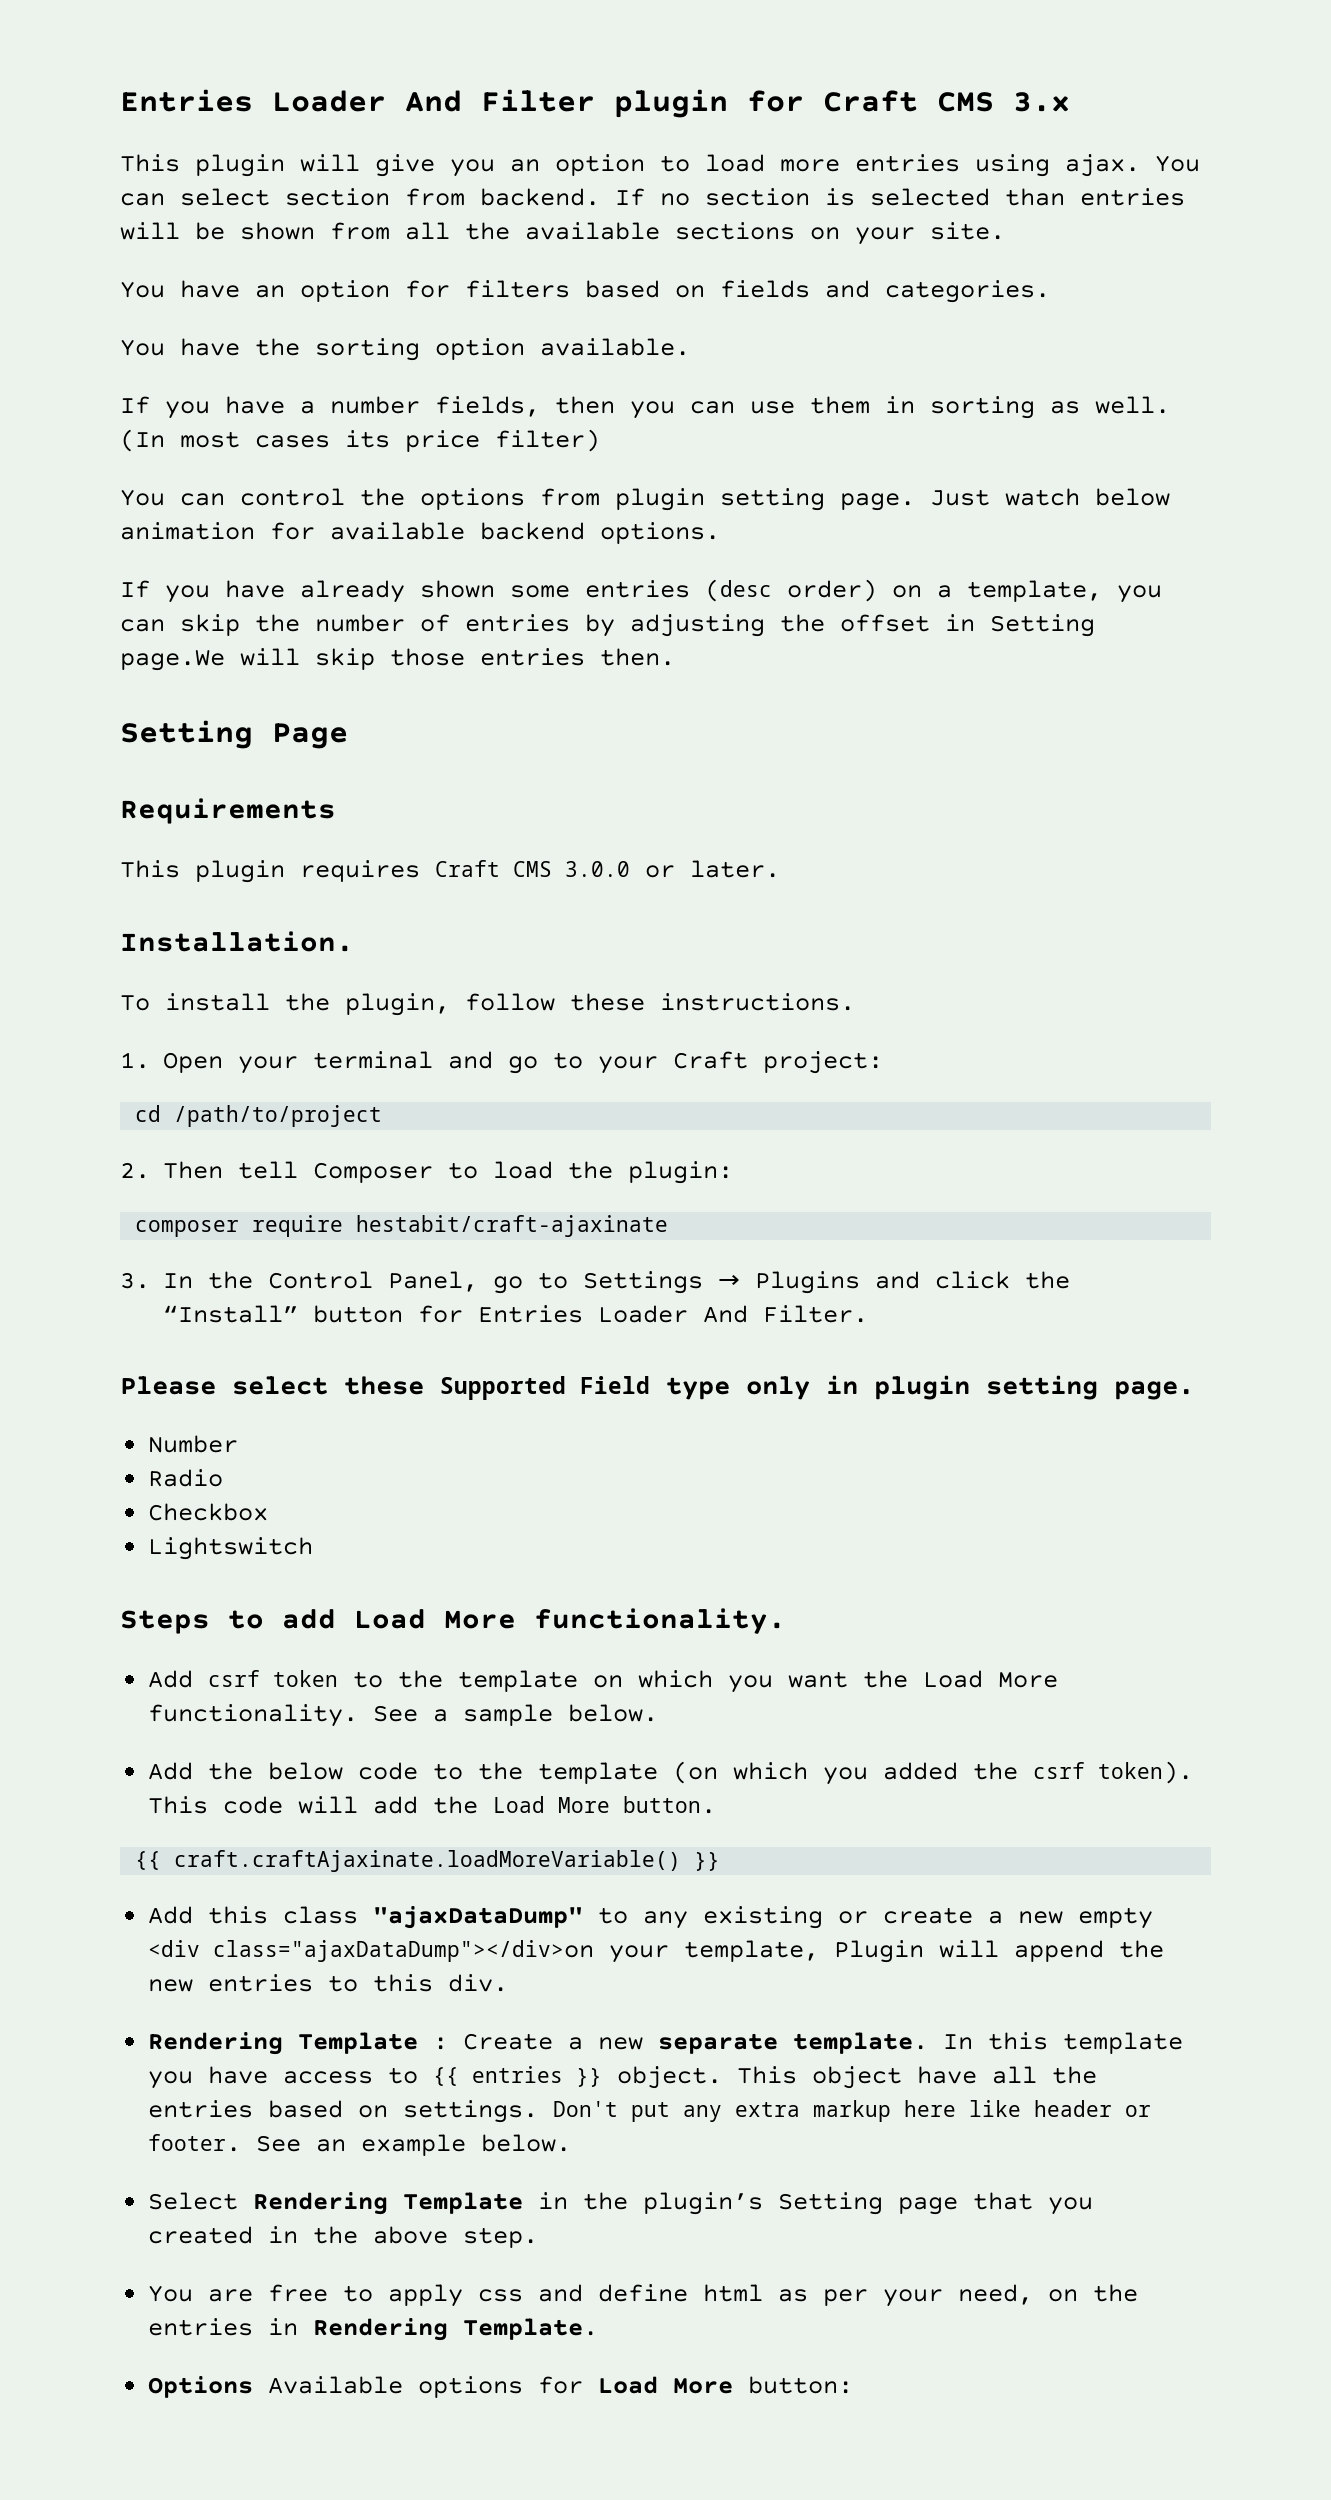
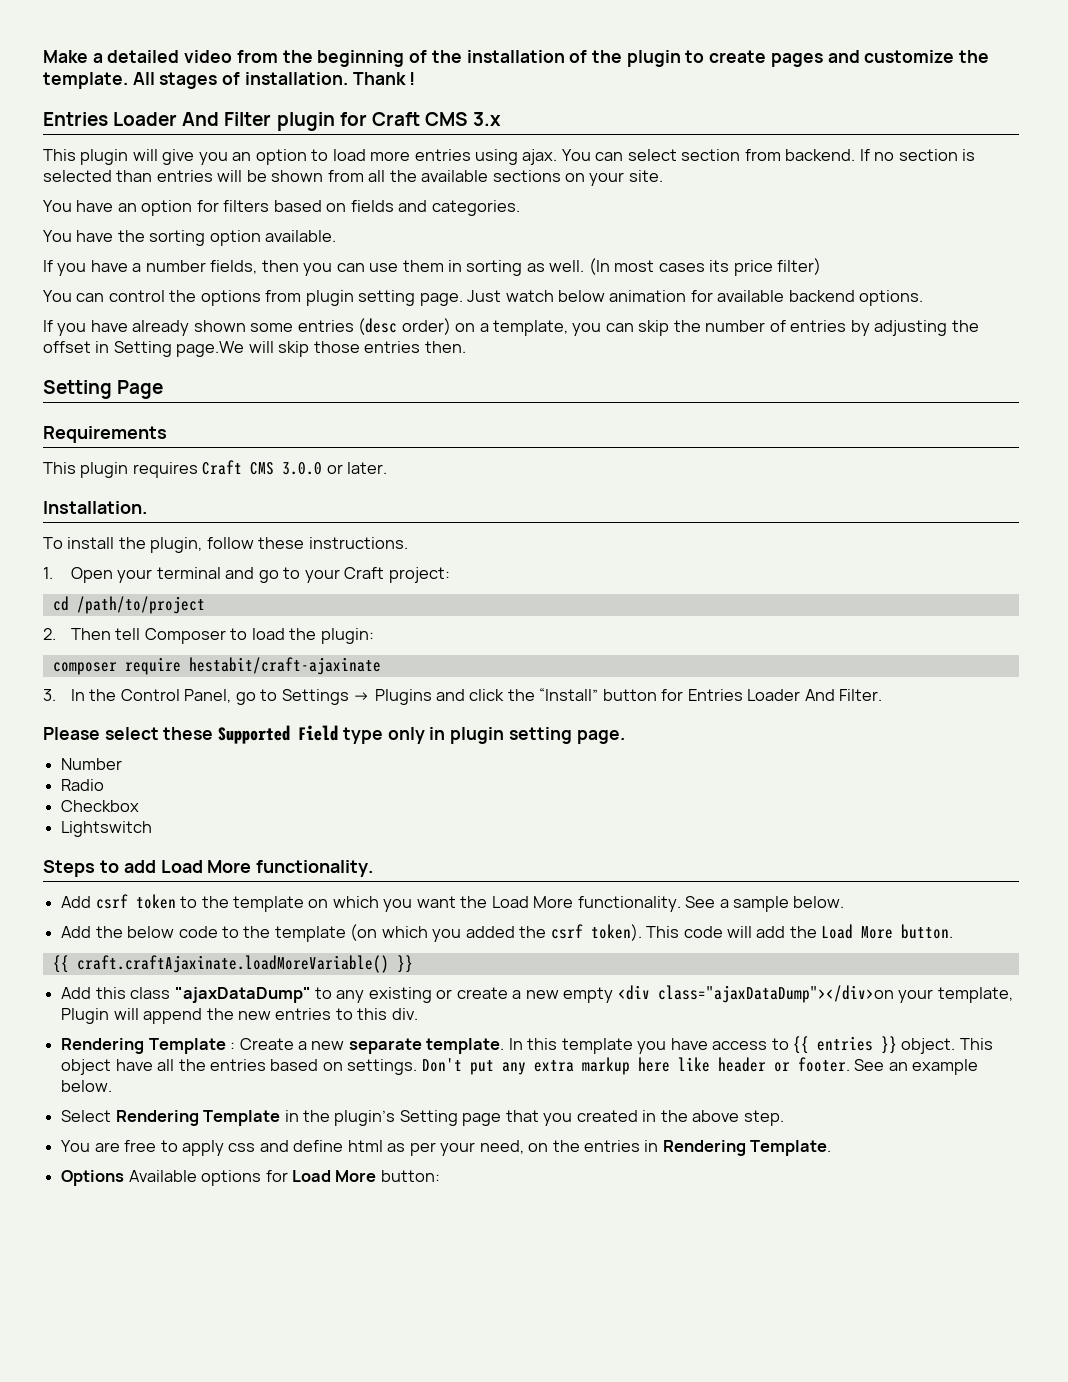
+ Make a detailed video from the beginning of the installation of the plugin to create pages and customize the template. All stages of installation. Thank !

